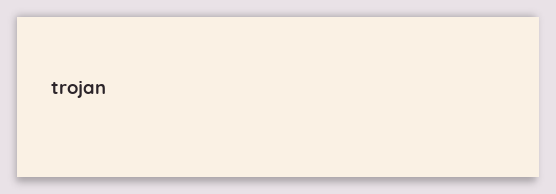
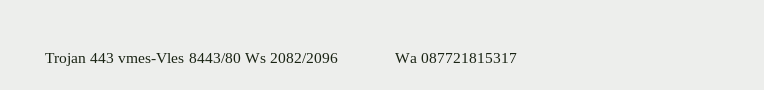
- trojan
+ Trojan 443 vmes-Vles 8443/80 Ws 2082/2096
+ Wa 087721815317

